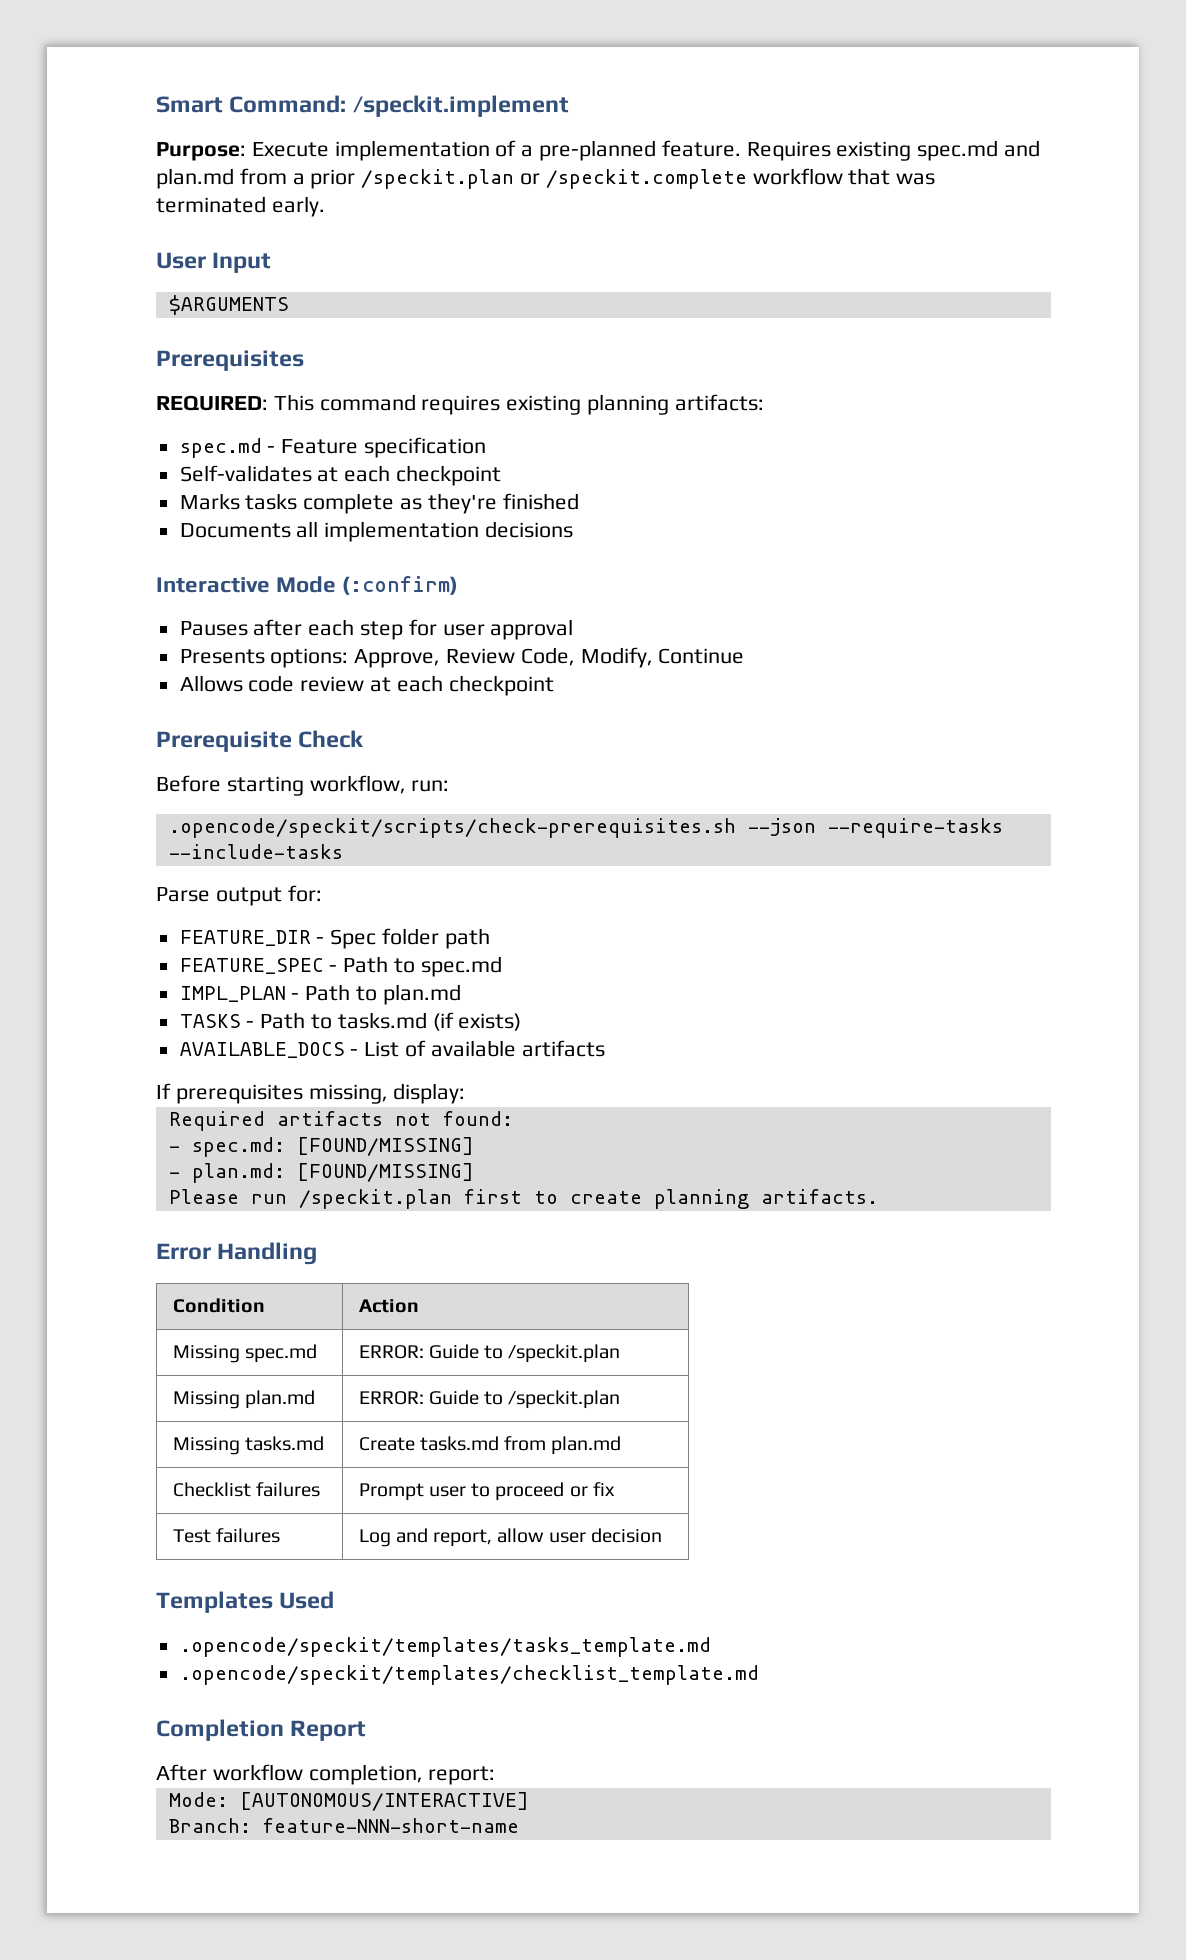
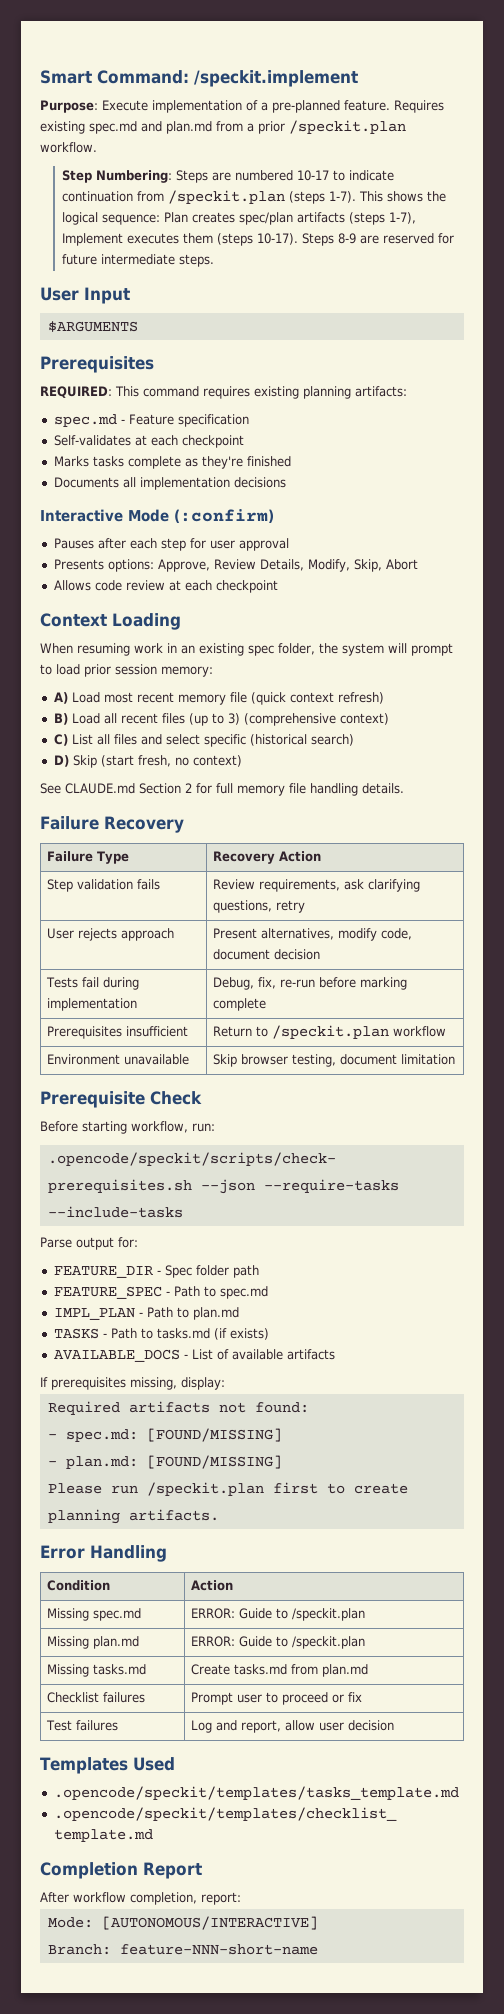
- Requires existing spec.md and plan.md from a prior /speckit.plan or /speckit.complete workflow that was terminated early.
+ Requires existing spec.md and plan.md from a prior /speckit.plan workflow.
+ Step Numbering: Steps are numbered 10-17 to indicate continuation from /speckit.plan (steps 1-7). This shows the logical sequence: Plan creates spec/plan artifacts (steps 1-7), Implement executes them (steps 10-17). Steps 8-9 are reserved for future intermediate steps.
- Presents options: Approve, Review Code, Modify, Continue
+ Presents options: Approve, Review Details, Modify, Skip, Abort
+ Context Loading
+ When resuming work in an existing spec folder, the system will prompt to load prior session memory:
+ A) Load most recent memory file (quick context refresh)
+ B) Load all recent files (up to 3) (comprehensive context)
+ C) List all files and select specific (historical search)
+ D) Skip (start fresh, no context)
+ See CLAUDE.md Section 2 for full memory file handling details.
+ Failure Recovery
+ Failure Type | Recovery Action
+ Step validation fails | Review requirements, ask clarifying questions, retry
+ User rejects approach | Present alternatives, modify code, document decision
+ Tests fail during implementation | Debug, fix, re-run before marking complete
+ Prerequisites insufficient | Return to /speckit.plan workflow
+ Environment unavailable | Skip browser testing, document limitation

